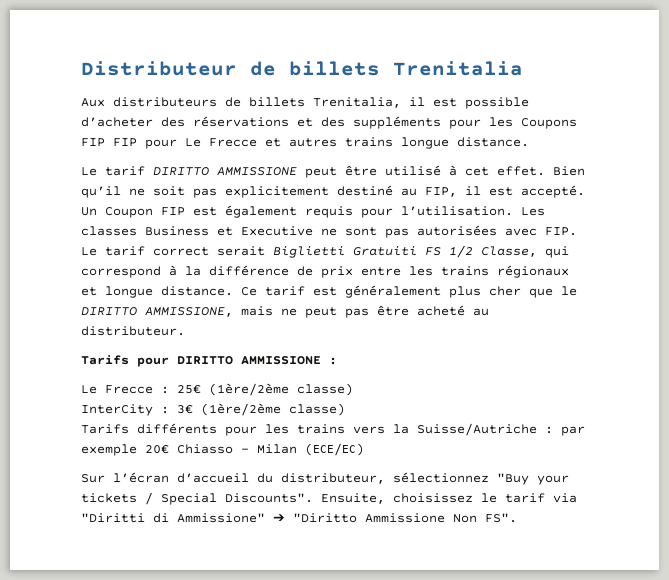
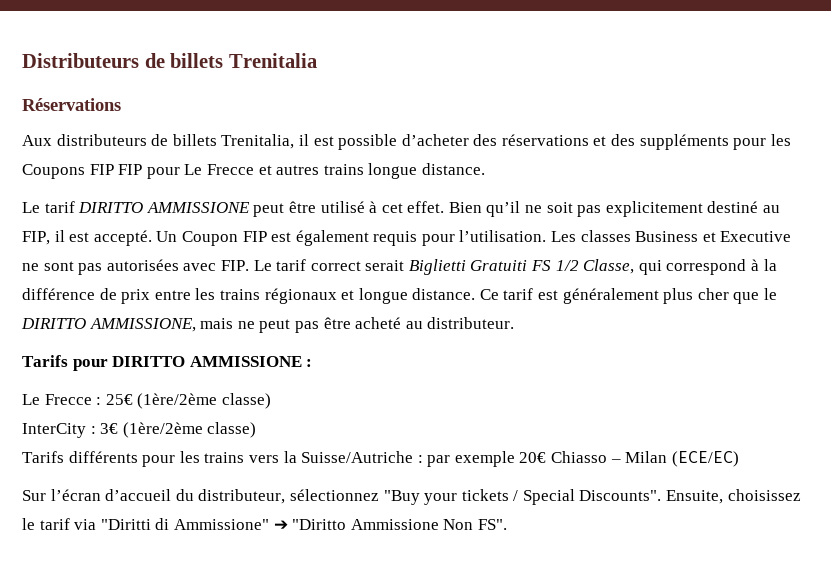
- Distributeur de billets Trenitalia
+ Distributeurs de billets Trenitalia
+ Réservations

